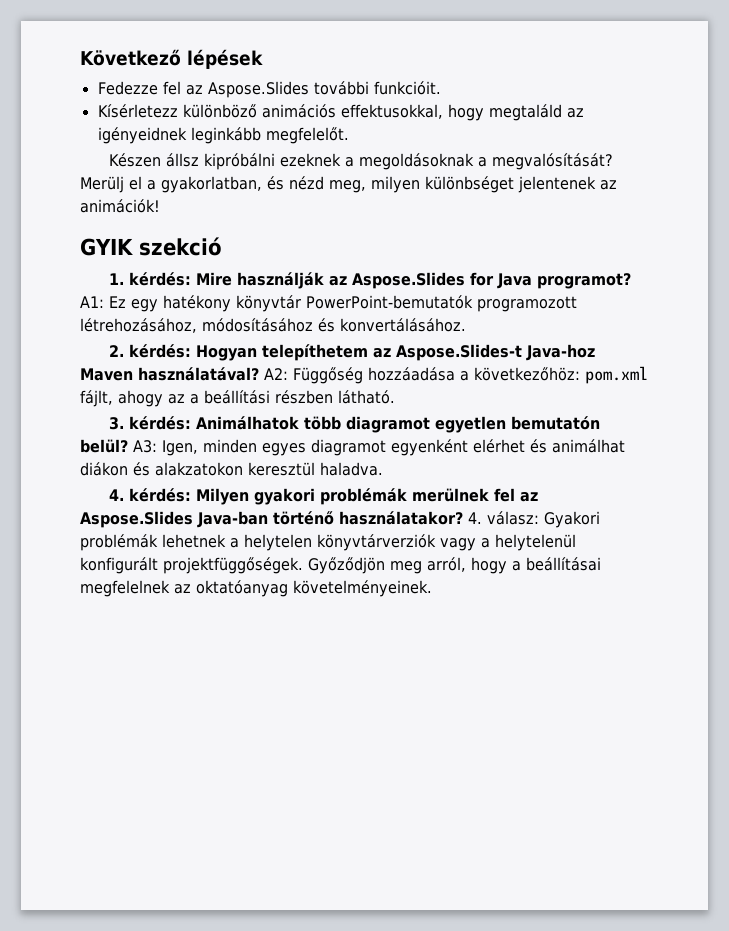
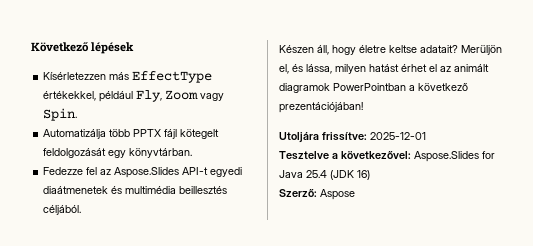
- Fedezze fel az Aspose.Slides további funkcióit.
- Kísérletezz különböző animációs effektusokkal, hogy megtaláld az igényeidnek leginkább megfelelőt.
- Készen állsz kipróbálni ezeknek a megoldásoknak a megvalósítását? Merülj el a gyakorlatban, és nézd meg, milyen különbséget jelentenek az animációk!
- GYIK szekció
- 1. kérdés: Mire használják az Aspose.Slides for Java programot? A1: Ez egy hatékony könyvtár PowerPoint-bemutatók programozott létrehozásához, módosításához és konvertálásához.
- 2. kérdés: Hogyan telepíthetem az Aspose.Slides-t Java-hoz Maven használatával? A2: Függőség hozzáadása a következőhöz: pom.xml fájlt, ahogy az a beállítási részben látható.
- 3. kérdés: Animálhatok több diagramot egyetlen bemutatón belül? A3: Igen, minden egyes diagramot egyenként elérhet és animálhat diákon és alakzatokon keresztül haladva.
- 4. kérdés: Milyen gyakori problémák merülnek fel az Aspose.Slides Java-ban történő használatakor? 4. válasz: Gyakori problémák lehetnek a helytelen könyvtárverziók vagy a helytelenül konfigurált projektfüggőségek. Győződjön meg arról, hogy a beállításai megfelelnek az oktatóanyag követelményeinek.
+ Kísérletezzen más EffectType értékekkel, például Fly, Zoom vagy Spin.
+ Automatizálja több PPTX fájl kötegelt feldolgozását egy könyvtárban.
+ Fedezze fel az Aspose.Slides API-t egyedi diaátmenetek és multimédia beillesztés céljából.
+ Készen áll, hogy életre keltse adatait? Merüljön el, és lássa, milyen hatást érhet el az animált diagramok PowerPointban a következő prezentációjában!
+ Utoljára frissítve: 2025-12-01
+ Tesztelve a következővel: Aspose.Slides for Java 25.4 (JDK 16)
+ Szerző: Aspose

